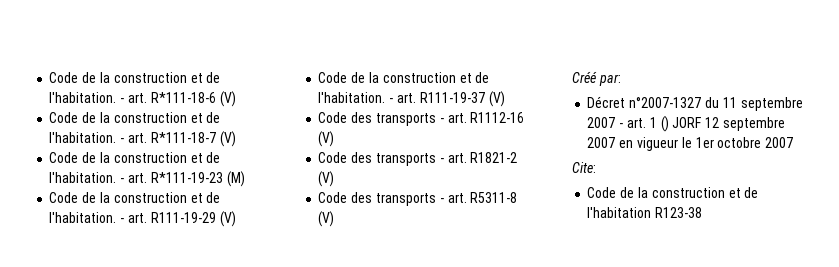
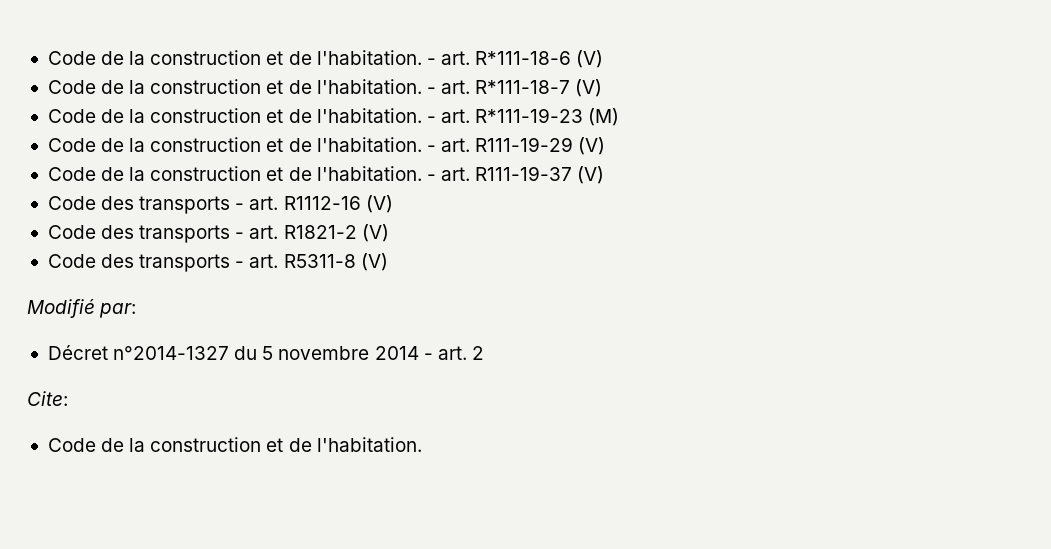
- Créé par:
+ Modifié par:
- Décret n°2007-1327 du 11 septembre 2007 - art. 1 () JORF 12 septembre 2007 en vigueur le 1er octobre 2007
+ Décret n°2014-1327 du 5 novembre 2014 - art. 2
  Cite:
- Code de la construction et de l'habitation R123-38
+ Code de la construction et de l'habitation.

